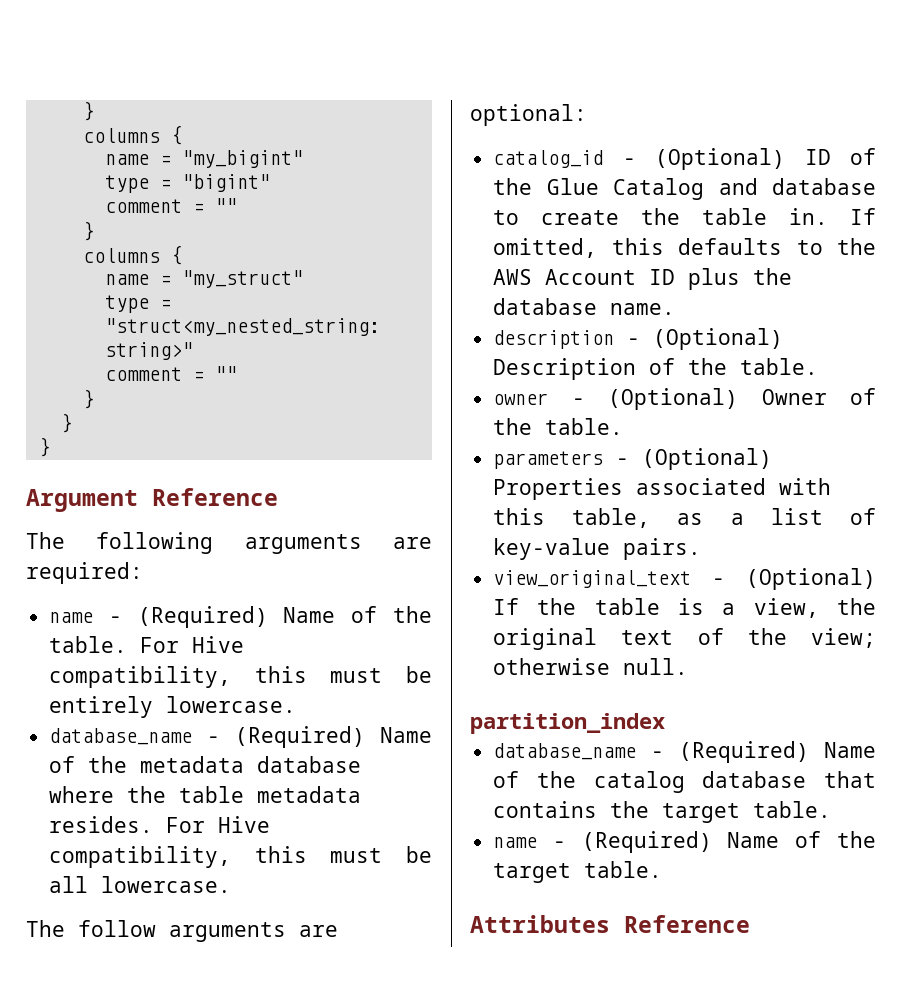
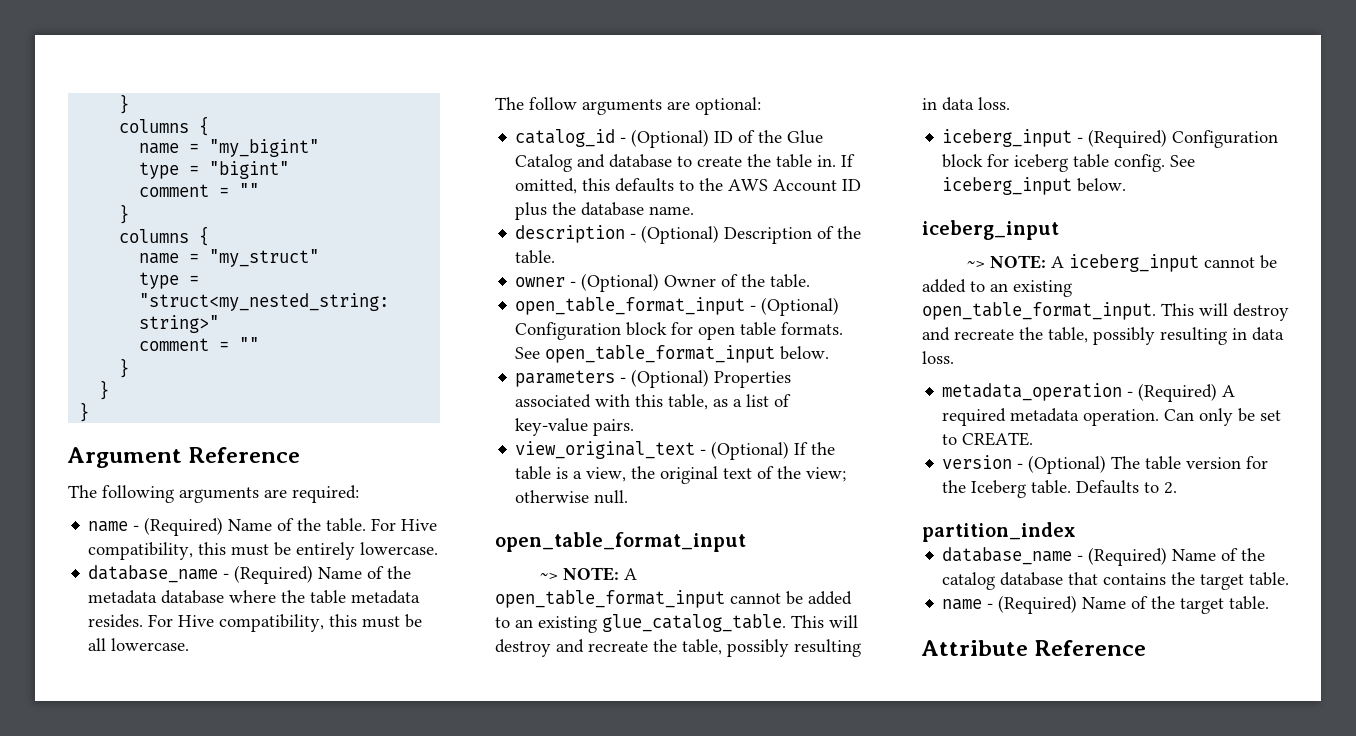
+ open_table_format_input - (Optional) Configuration block for open table formats. See open_table_format_input below.
  view_original_text - (Optional) If the table is a view, the original text of the view; otherwise null.
+ open_table_format_input
+ ~> NOTE: A open_table_format_input cannot be added to an existing glue_catalog_table. This will destroy and recreate the table, possibly resulting in data loss.
+ iceberg_input - (Required) Configuration block for iceberg table config. See iceberg_input below.
+ iceberg_input
+ ~> NOTE: A iceberg_input cannot be added to an existing open_table_format_input. This will destroy and recreate the table, possibly resulting in data loss.
+ metadata_operation - (Required) A required metadata operation. Can only be set to CREATE.
+ version - (Optional) The table version for the Iceberg table. Defaults to 2.
- Attributes Reference
+ Attribute Reference

